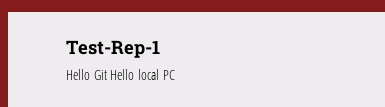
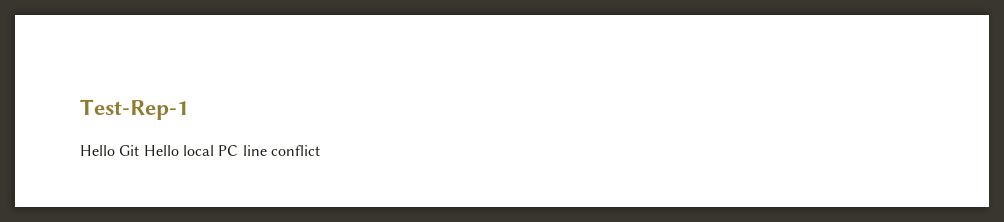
- Hello Git Hello local PC
+ Hello Git Hello local PC line conflict

